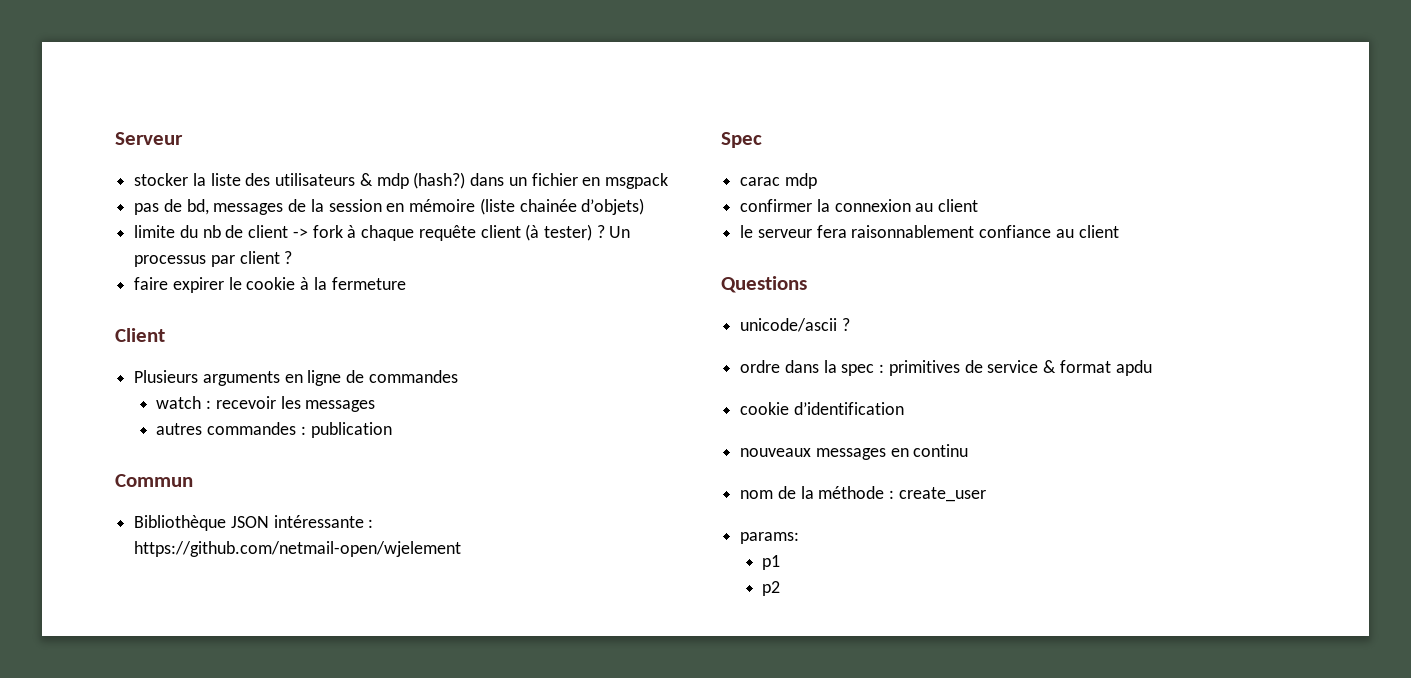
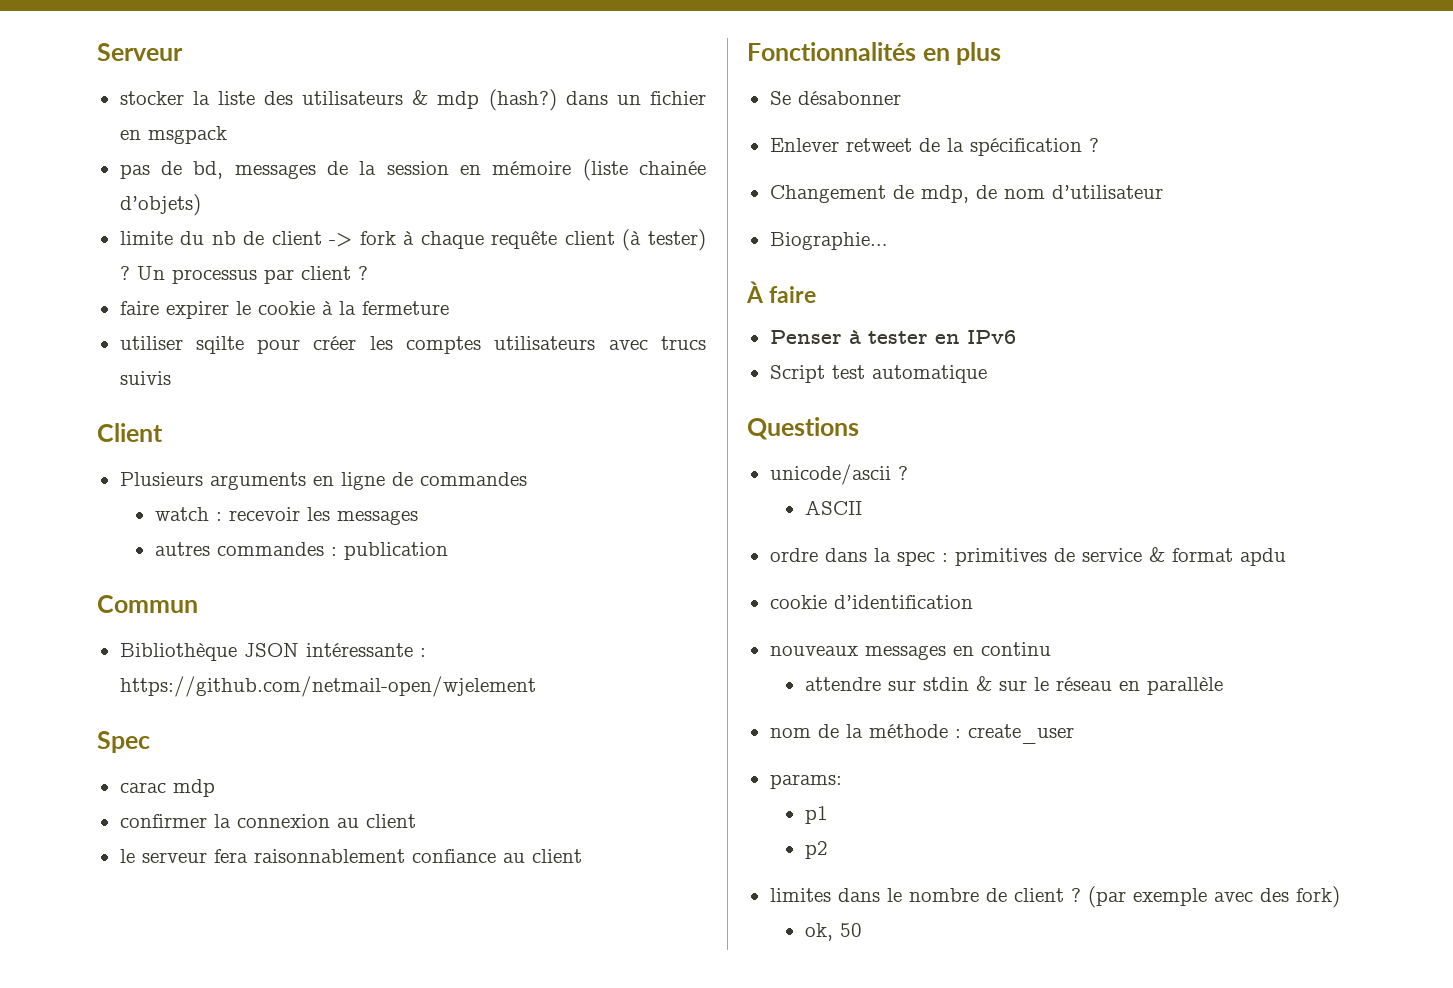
+ utiliser sqilte pour créer les comptes utilisateurs avec trucs suivis
+ Fonctionnalités en plus
+ Se désabonner
+ Enlever retweet de la spécification ?
+ Changement de mdp, de nom d’utilisateur
+ Biographie…
+ À faire
+ Penser à tester en IPv6
+ Script test automatique
+ ASCII
+ attendre sur stdin & sur le réseau en parallèle
+ limites dans le nombre de client ? (par exemple avec des fork)
+ ok, 50

